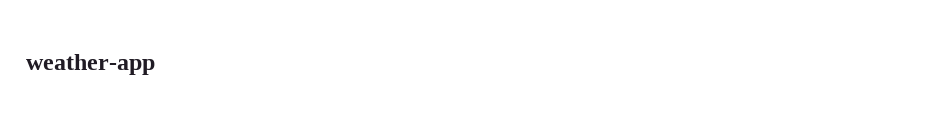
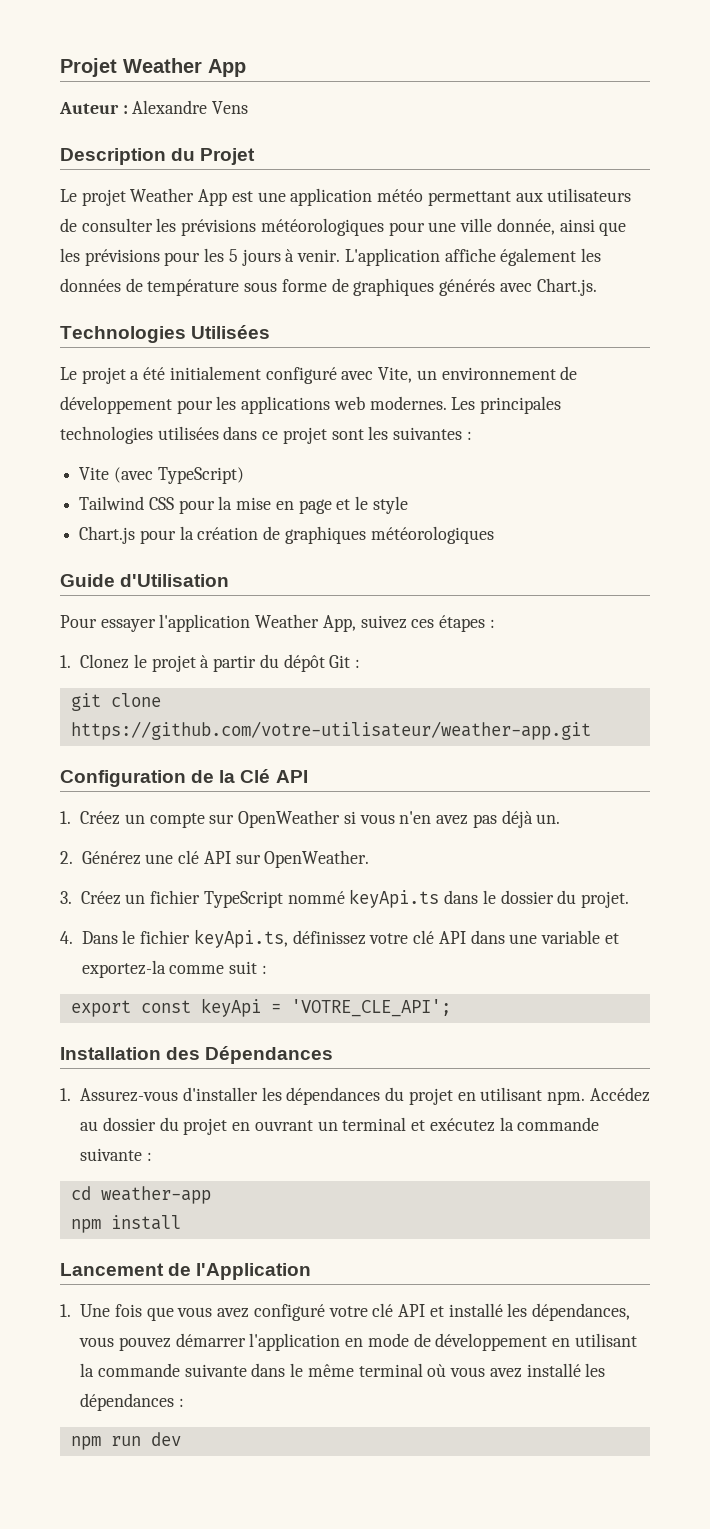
- weather-app
+ Projet Weather App
+ Auteur : Alexandre Vens
+ Description du Projet
+ Le projet Weather App est une application météo permettant aux utilisateurs de consulter les prévisions météorologiques pour une ville donnée, ainsi que les prévisions pour les 5 jours à venir. L'application affiche également les données de température sous forme de graphiques générés avec Chart.js.
+ Technologies Utilisées
+ Le projet a été initialement configuré avec Vite, un environnement de développement pour les applications web modernes. Les principales technologies utilisées dans ce projet sont les suivantes :
+ Vite (avec TypeScript)
+ Tailwind CSS pour la mise en page et le style
+ Chart.js pour la création de graphiques météorologiques
+ Guide d'Utilisation
+ Pour essayer l'application Weather App, suivez ces étapes :
+ 1. Clonez le projet à partir du dépôt Git :
+ git clone https://github.com/votre-utilisateur/weather-app.git
+ Configuration de la Clé API
+ 1. Créez un compte sur OpenWeather si vous n'en avez pas déjà un.
+ 2. Générez une clé API sur OpenWeather.
+ 3. Créez un fichier TypeScript nommé keyApi.ts dans le dossier du projet.
+ 4. Dans le fichier keyApi.ts, définissez votre clé API dans une variable et exportez-la comme suit :
+ export const keyApi = 'VOTRE_CLE_API';
+ Installation des Dépendances
+ 1. Assurez-vous d'installer les dépendances du projet en utilisant npm. Accédez au dossier du projet en ouvrant un terminal et exécutez la commande suivante :
+ cd weather-app
+ npm install
+ Lancement de l'Application
+ 1. Une fois que vous avez configuré votre clé API et installé les dépendances, vous pouvez démarrer l'application en mode de développement en utilisant la commande suivante dans le même terminal où vous avez installé les dépendances :
+ npm run dev

